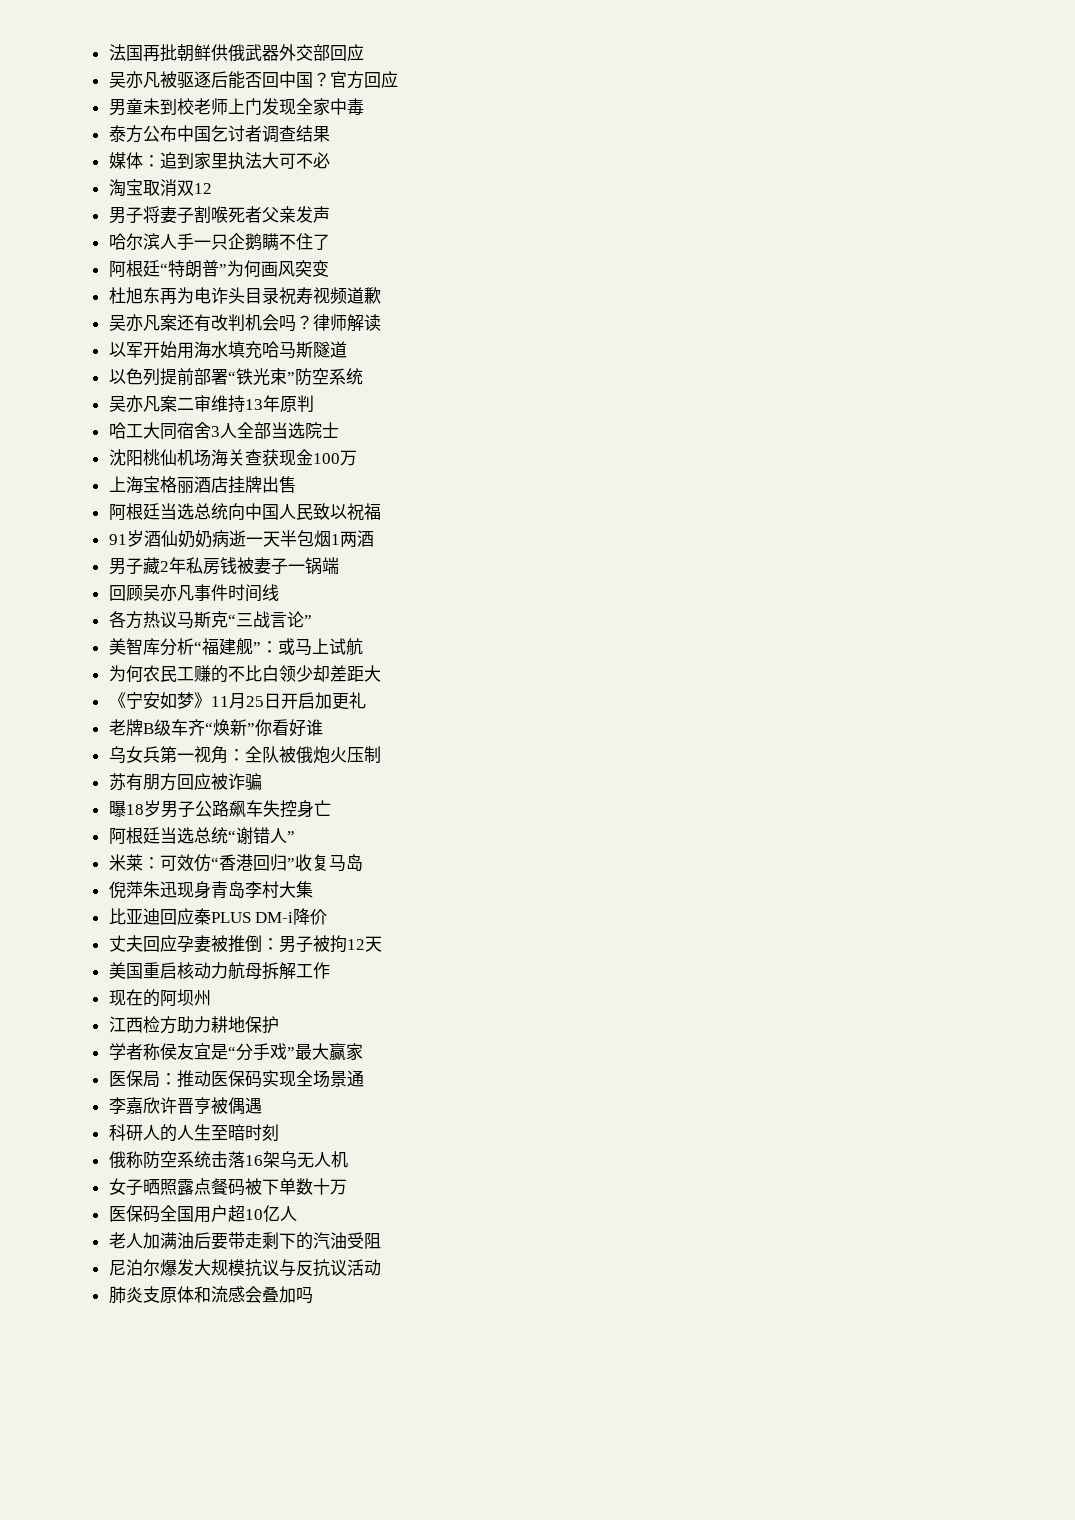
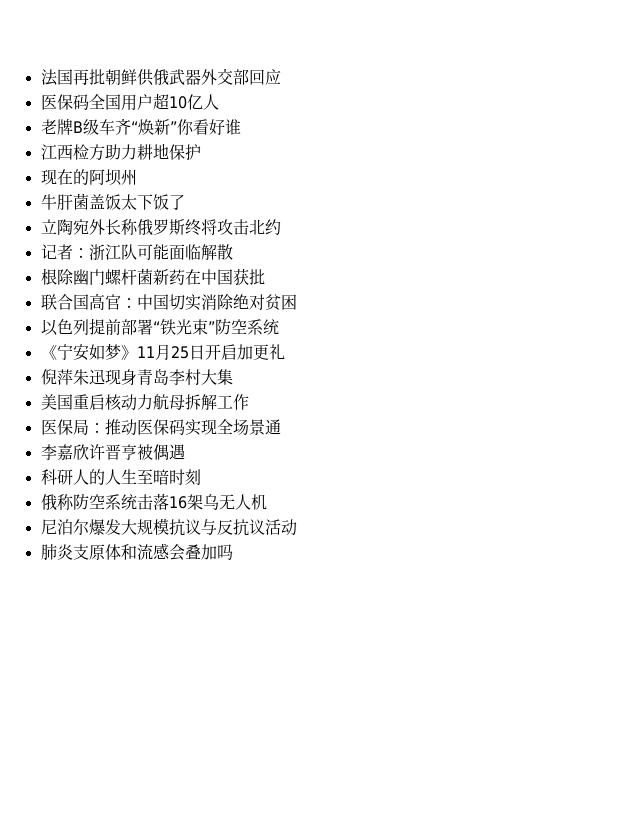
- 吴亦凡被驱逐后能否回中国？官方回应
- 男童未到校老师上门发现全家中毒
- 泰方公布中国乞讨者调查结果
- 媒体：追到家里执法大可不必
- 淘宝取消双12
- 男子将妻子割喉死者父亲发声
- 哈尔滨人手一只企鹅瞒不住了
- 阿根廷“特朗普”为何画风突变
- 杜旭东再为电诈头目录祝寿视频道歉
- 吴亦凡案还有改判机会吗？律师解读
- 以军开始用海水填充哈马斯隧道
+ 医保码全国用户超10亿人
+ 老牌B级车齐“焕新”你看好谁
+ 江西检方助力耕地保护
+ 现在的阿坝州
+ 牛肝菌盖饭太下饭了
+ 立陶宛外长称俄罗斯终将攻击北约
+ 记者：浙江队可能面临解散
+ 根除幽门螺杆菌新药在中国获批
+ 联合国高官：中国切实消除绝对贫困
- 吴亦凡案二审维持13年原判
- 哈工大同宿舍3人全部当选院士
- 沈阳桃仙机场海关查获现金100万
- 上海宝格丽酒店挂牌出售
- 阿根廷当选总统向中国人民致以祝福
- 91岁酒仙奶奶病逝一天半包烟1两酒
- 男子藏2年私房钱被妻子一锅端
- 回顾吴亦凡事件时间线
- 各方热议马斯克“三战言论”
- 美智库分析“福建舰”：或马上试航
- 为何农民工赚的不比白领少却差距大
- 老牌B级车齐“焕新”你看好谁
- 乌女兵第一视角：全队被俄炮火压制
- 苏有朋方回应被诈骗
- 曝18岁男子公路飙车失控身亡
- 阿根廷当选总统“谢错人”
- 米莱：可效仿“香港回归”收复马岛
- 比亚迪回应秦PLUS DM-i降价
- 丈夫回应孕妻被推倒：男子被拘12天
- 现在的阿坝州
- 江西检方助力耕地保护
- 学者称侯友宜是“分手戏”最大赢家
- 女子晒照露点餐码被下单数十万
- 医保码全国用户超10亿人
- 老人加满油后要带走剩下的汽油受阻

